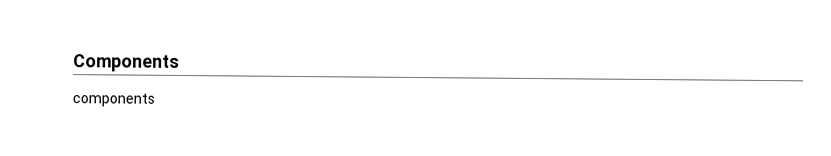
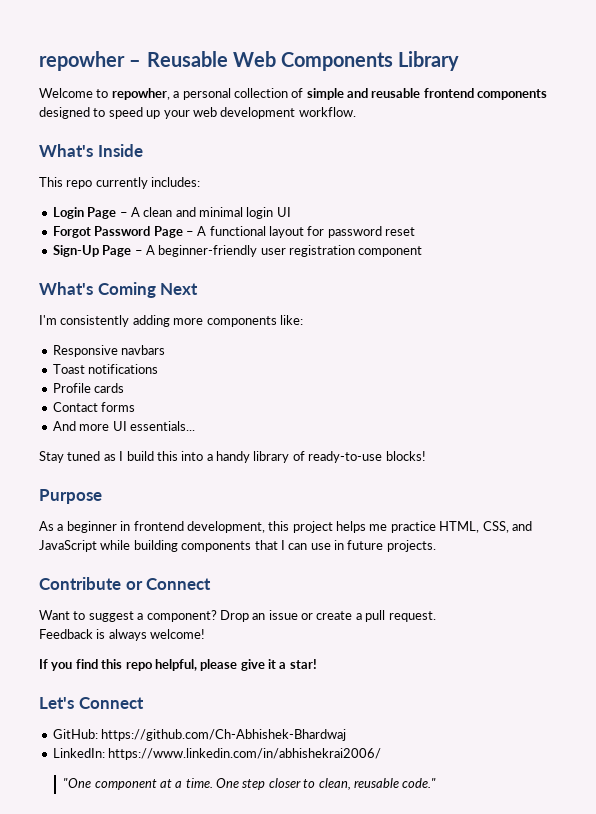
- Components
- components
+ repowher – Reusable Web Components Library
+ Welcome to repowher, a personal collection of simple and reusable frontend components designed to speed up your web development workflow.
+ What's Inside
+ This repo currently includes:
+ Login Page – A clean and minimal login UI
+ Forgot Password Page – A functional layout for password reset
+ Sign-Up Page – A beginner-friendly user registration component
+ What's Coming Next
+ I'm consistently adding more components like:
+ Responsive navbars
+ Toast notifications
+ Profile cards
+ Contact forms
+ And more UI essentials...
+ Stay tuned as I build this into a handy library of ready-to-use blocks!
+ Purpose
+ As a beginner in frontend development, this project helps me practice HTML, CSS, and JavaScript while building components that I can use in future projects.
+ Contribute or Connect
+ Want to suggest a component? Drop an issue or create a pull request.
+ Feedback is always welcome!
+ If you find this repo helpful, please give it a star!
+ Let's Connect
+ GitHub: https://github.com/Ch-Abhishek-Bhardwaj
+ LinkedIn: https://www.linkedin.com/in/abhishekrai2006/
+ "One component at a time. One step closer to clean, reusable code."

